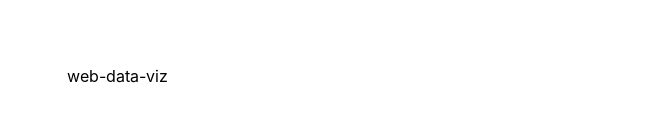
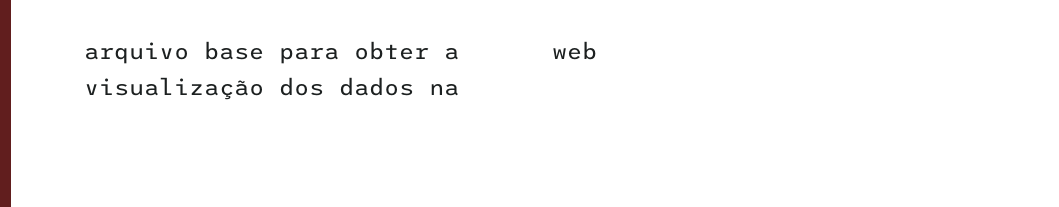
- web-data-viz
+ arquivo base para obter a visualização dos dados na web

